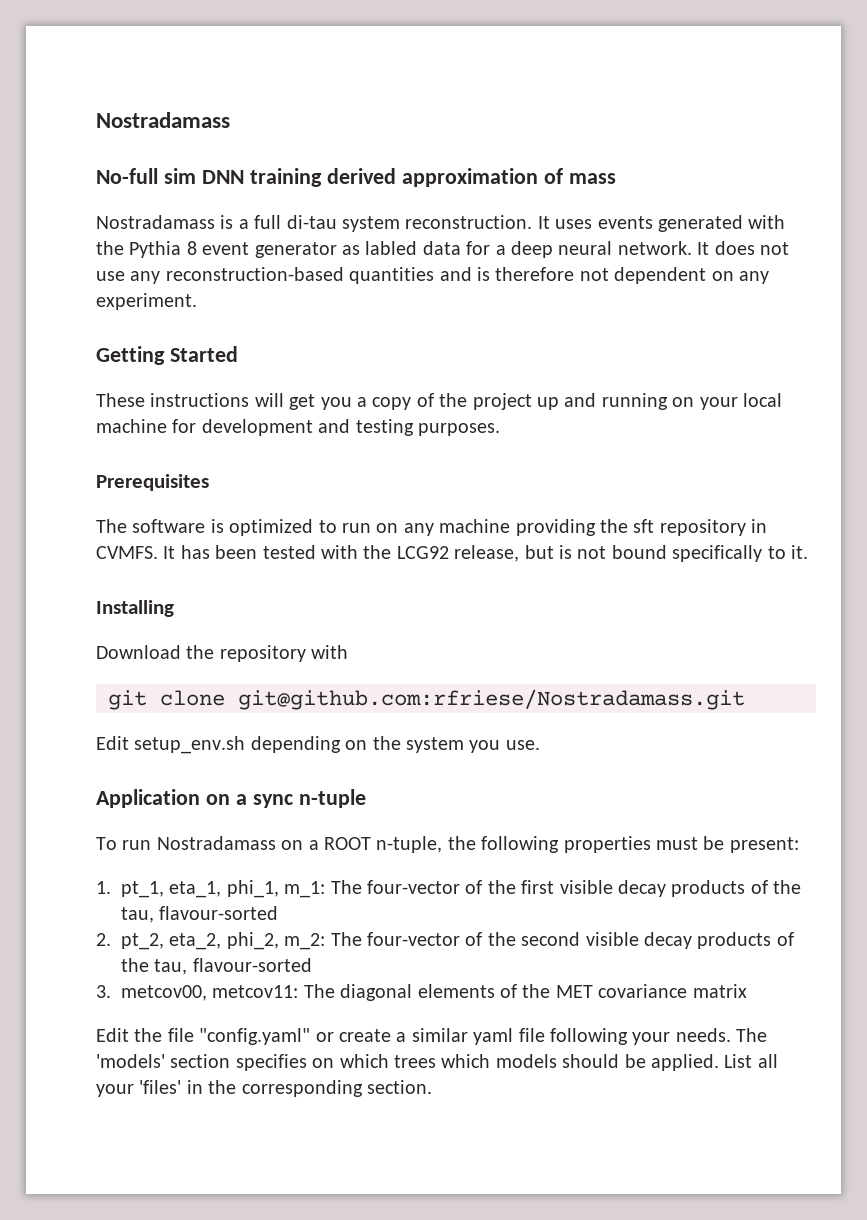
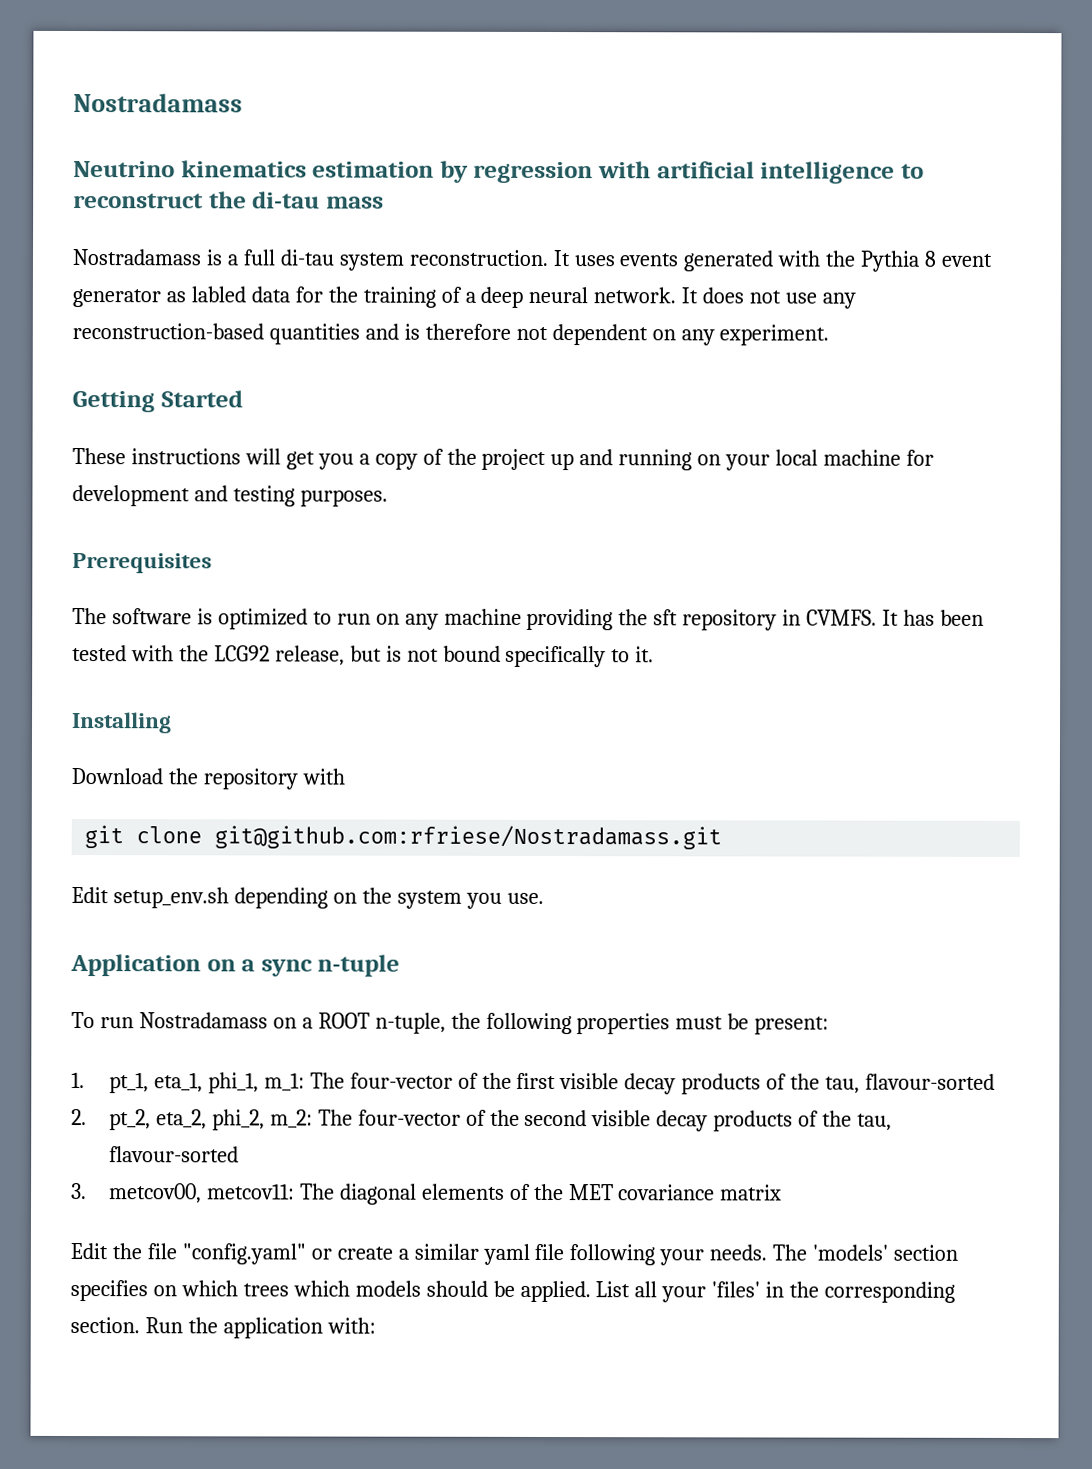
- No-full sim DNN training derived approximation of mass
+ Neutrino kinematics estimation by regression with artificial intelligence to reconstruct the di-tau mass
- It uses events generated with the Pythia 8 event generator as labled data for a deep neural network.
+ It uses events generated with the Pythia 8 event generator as labled data for the training of a deep neural network.
+ Run the application with:

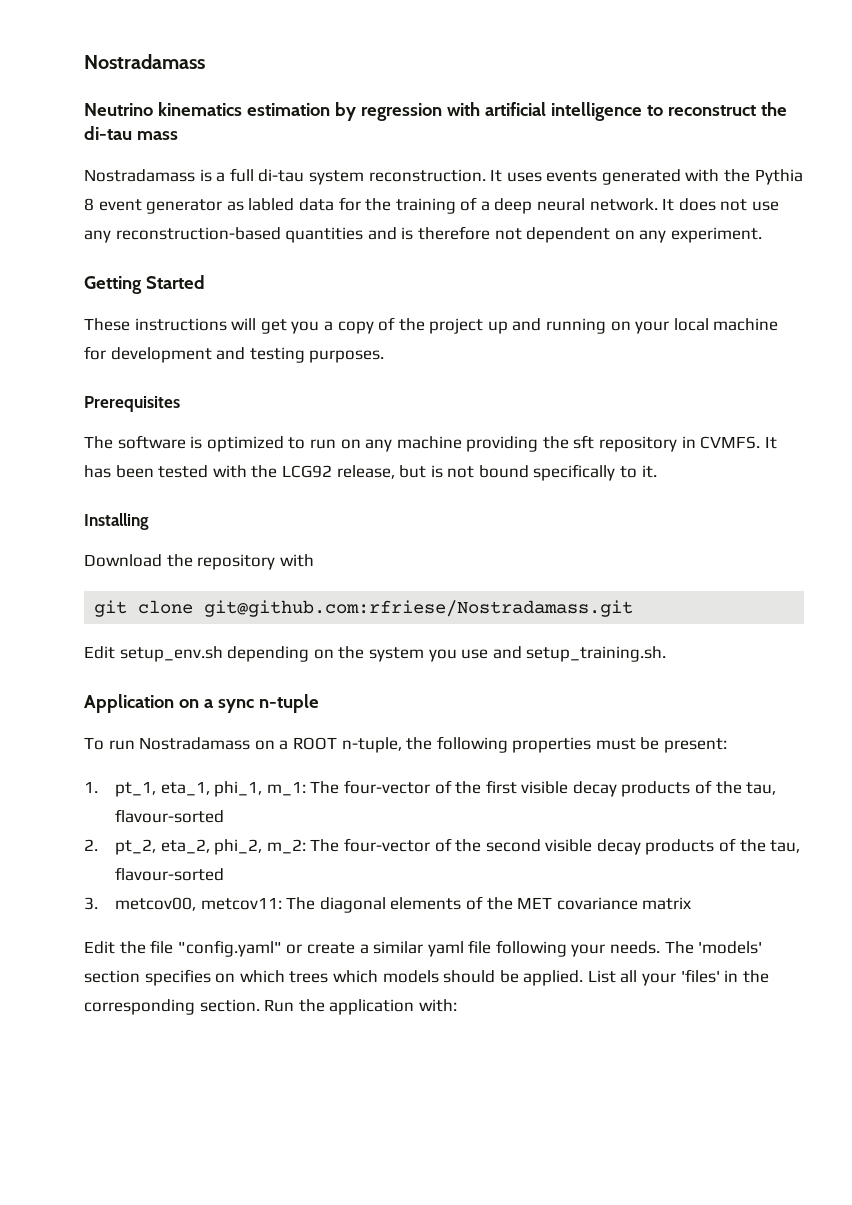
- Edit setup_env.sh depending on the system you use.
+ Edit setup_env.sh depending on the system you use and setup_training.sh.

